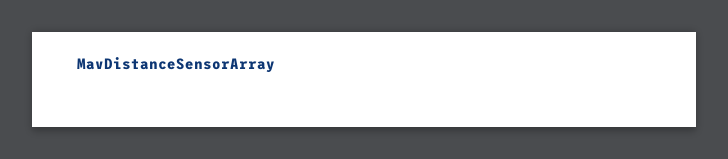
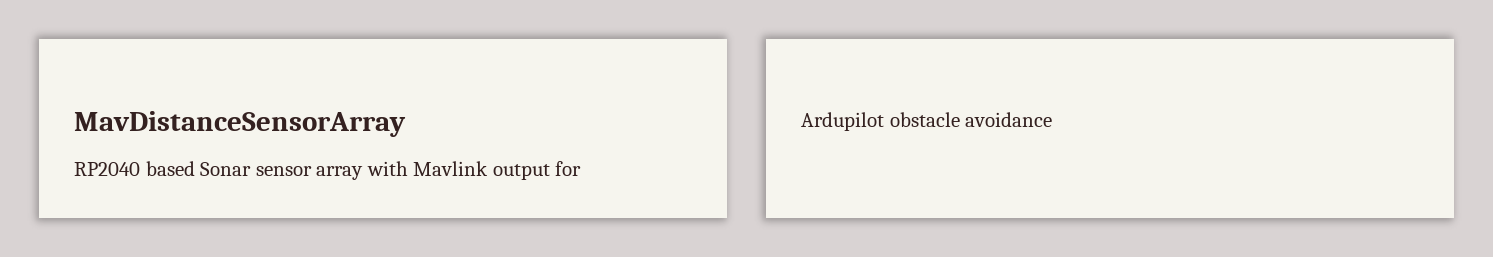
+ RP2040 based Sonar sensor array with Mavlink output for Ardupilot obstacle avoidance

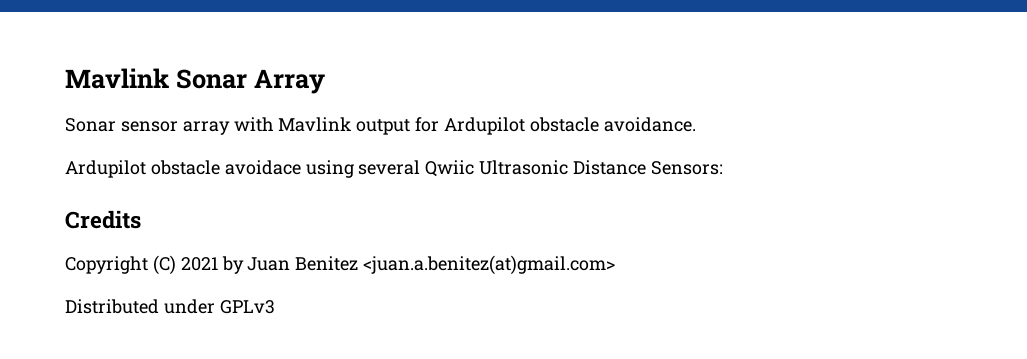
- MavDistanceSensorArray
- RP2040 based Sonar sensor array with Mavlink output for Ardupilot obstacle avoidance
+ Mavlink Sonar Array
+ Sonar sensor array with Mavlink output for Ardupilot obstacle avoidance.
+ Ardupilot obstacle avoidace using several Qwiic Ultrasonic Distance Sensors:
+ Credits
+ Copyright (C) 2021 by Juan Benitez <juan.a.benitez(at)gmail.com>
+ Distributed under GPLv3

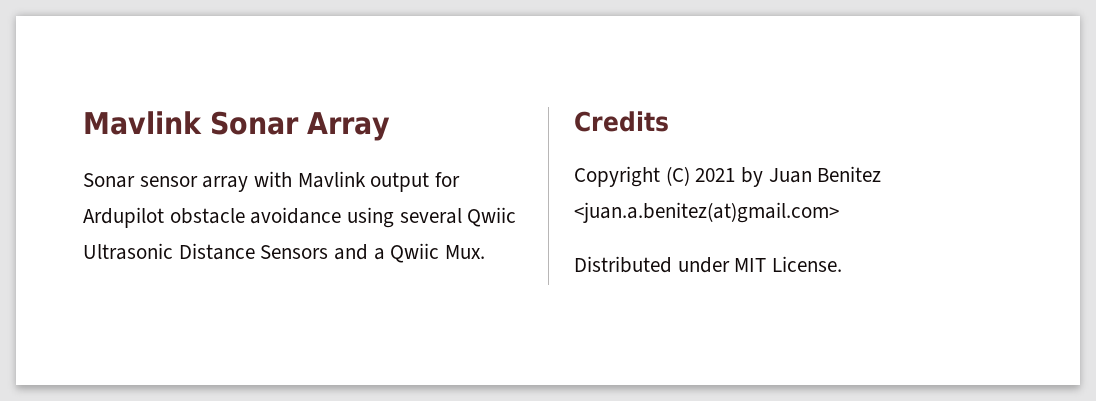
- Sonar sensor array with Mavlink output for Ardupilot obstacle avoidance.
- Ardupilot obstacle avoidace using several Qwiic Ultrasonic Distance Sensors:
+ Sonar sensor array with Mavlink output for Ardupilot obstacle avoidance using several Qwiic Ultrasonic Distance Sensors and a Qwiic Mux.
- Distributed under GPLv3
+ Distributed under MIT License.

